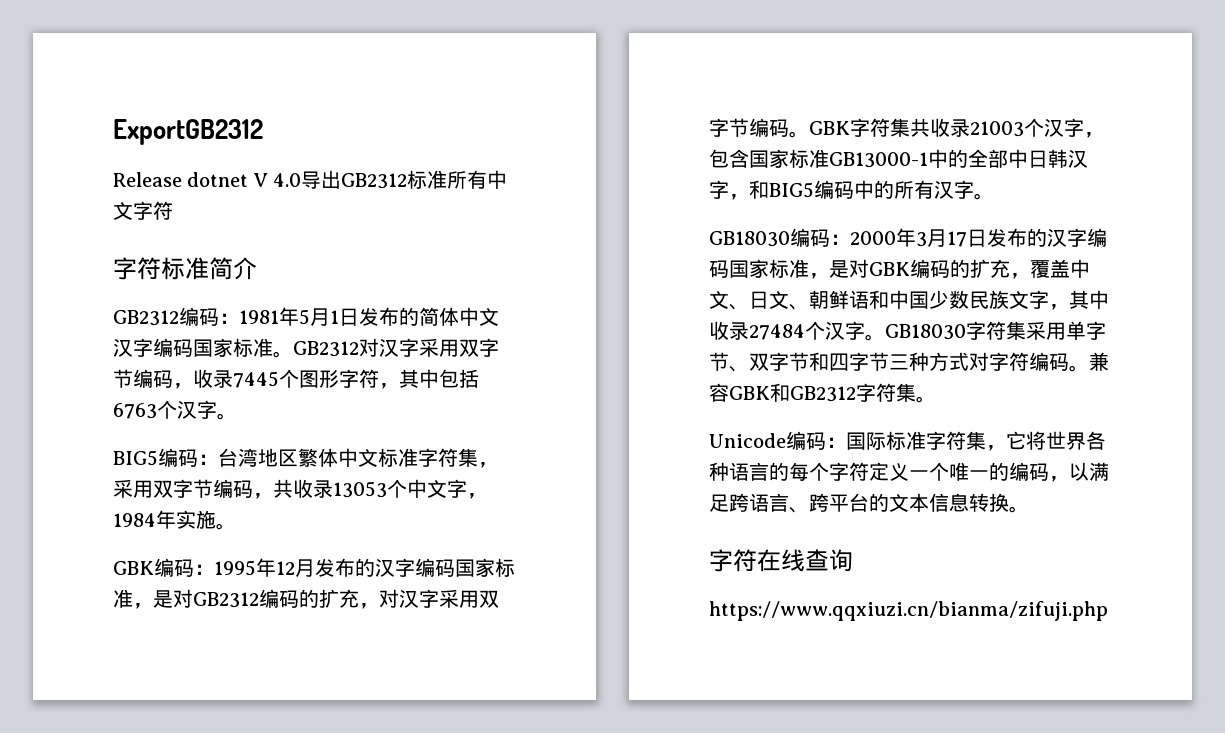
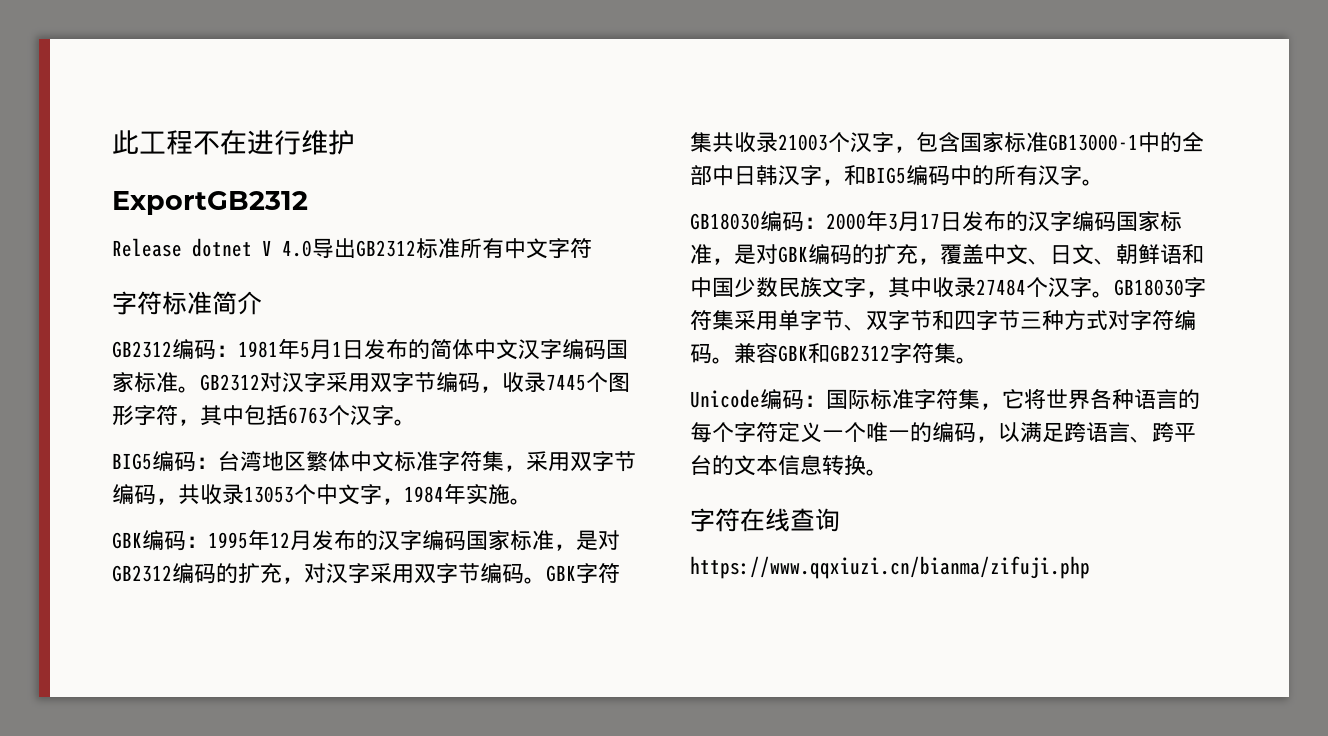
+ 此工程不在进行维护

